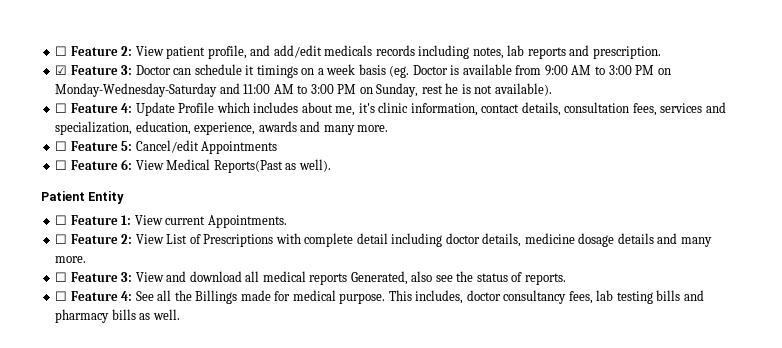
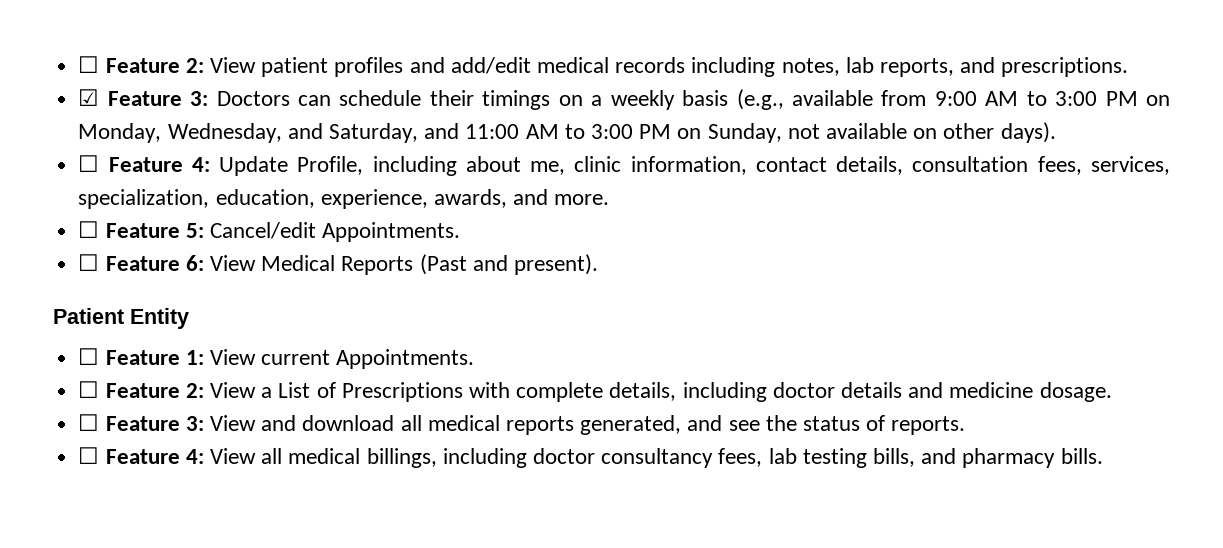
- ☐ Feature 2: View patient profile, and add/edit medicals records including notes, lab reports and prescription.
+ ☐ Feature 2: View patient profiles and add/edit medical records including notes, lab reports, and prescriptions.
- ☑ Feature 3: Doctor can schedule it timings on a week basis (eg. Doctor is available from 9:00 AM to 3:00 PM on Monday-Wednesday-Saturday and 11:00 AM to 3:00 PM on Sunday, rest he is not available).
+ ☑ Feature 3: Doctors can schedule their timings on a weekly basis (e.g., available from 9:00 AM to 3:00 PM on Monday, Wednesday, and Saturday, and 11:00 AM to 3:00 PM on Sunday, not available on other days).
- ☐ Feature 4: Update Profile which includes about me, it's clinic information, contact details, consultation fees, services and specialization, education, experience, awards and many more.
+ ☐ Feature 4: Update Profile, including about me, clinic information, contact details, consultation fees, services, specialization, education, experience, awards, and more.
- ☐ Feature 5: Cancel/edit Appointments
+ ☐ Feature 5: Cancel/edit Appointments.
- ☐ Feature 6: View Medical Reports(Past as well).
+ ☐ Feature 6: View Medical Reports (Past and present).
- ☐ Feature 2: View List of Prescriptions with complete detail including doctor details, medicine dosage details and many more.
+ ☐ Feature 2: View a List of Prescriptions with complete details, including doctor details and medicine dosage.
- ☐ Feature 3: View and download all medical reports Generated, also see the status of reports.
+ ☐ Feature 3: View and download all medical reports generated, and see the status of reports.
- ☐ Feature 4: See all the Billings made for medical purpose. This includes, doctor consultancy fees, lab testing bills and pharmacy bills as well.
+ ☐ Feature 4: View all medical billings, including doctor consultancy fees, lab testing bills, and pharmacy bills.

